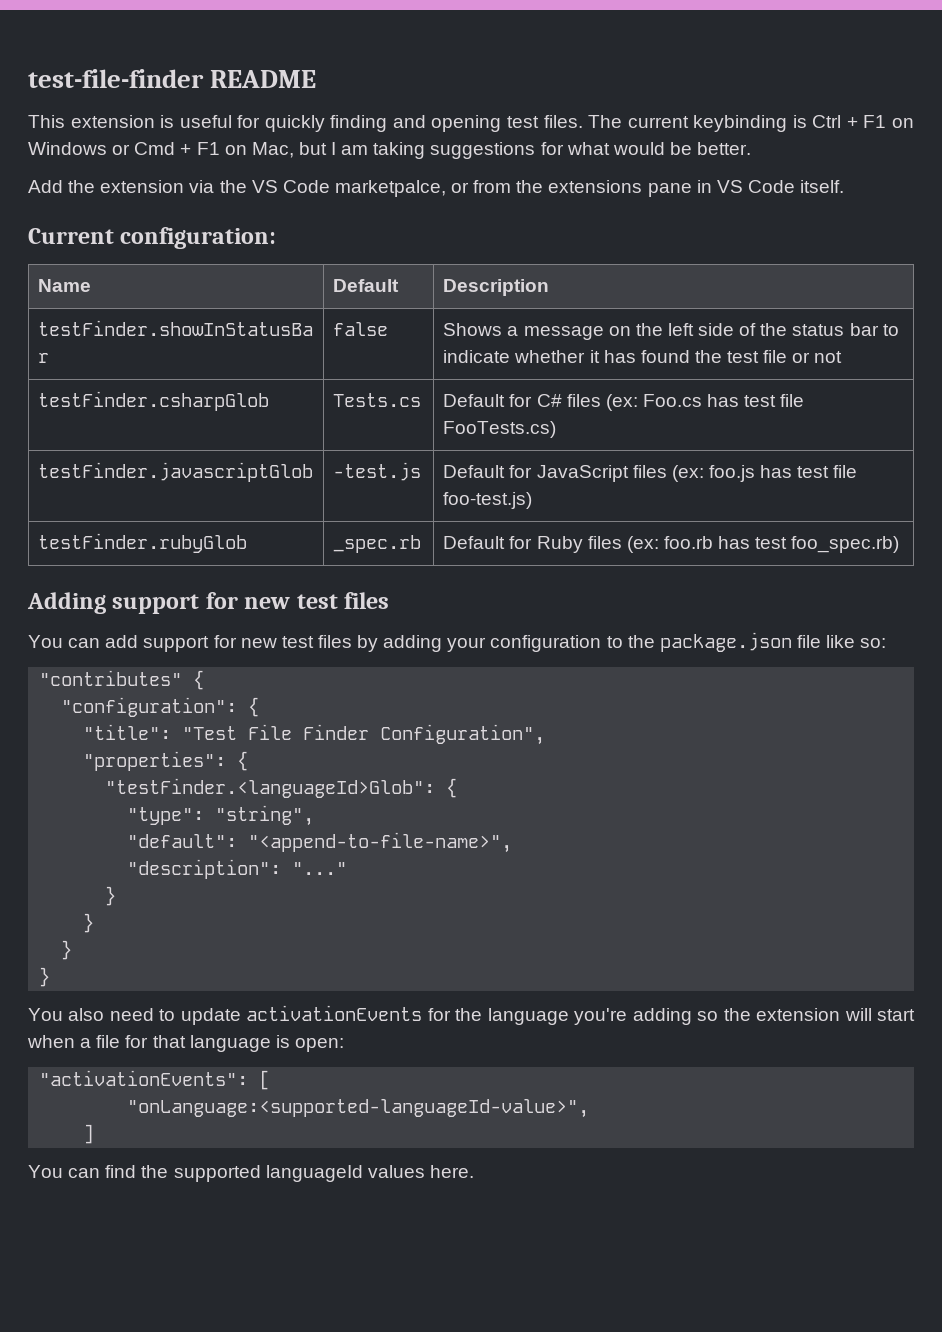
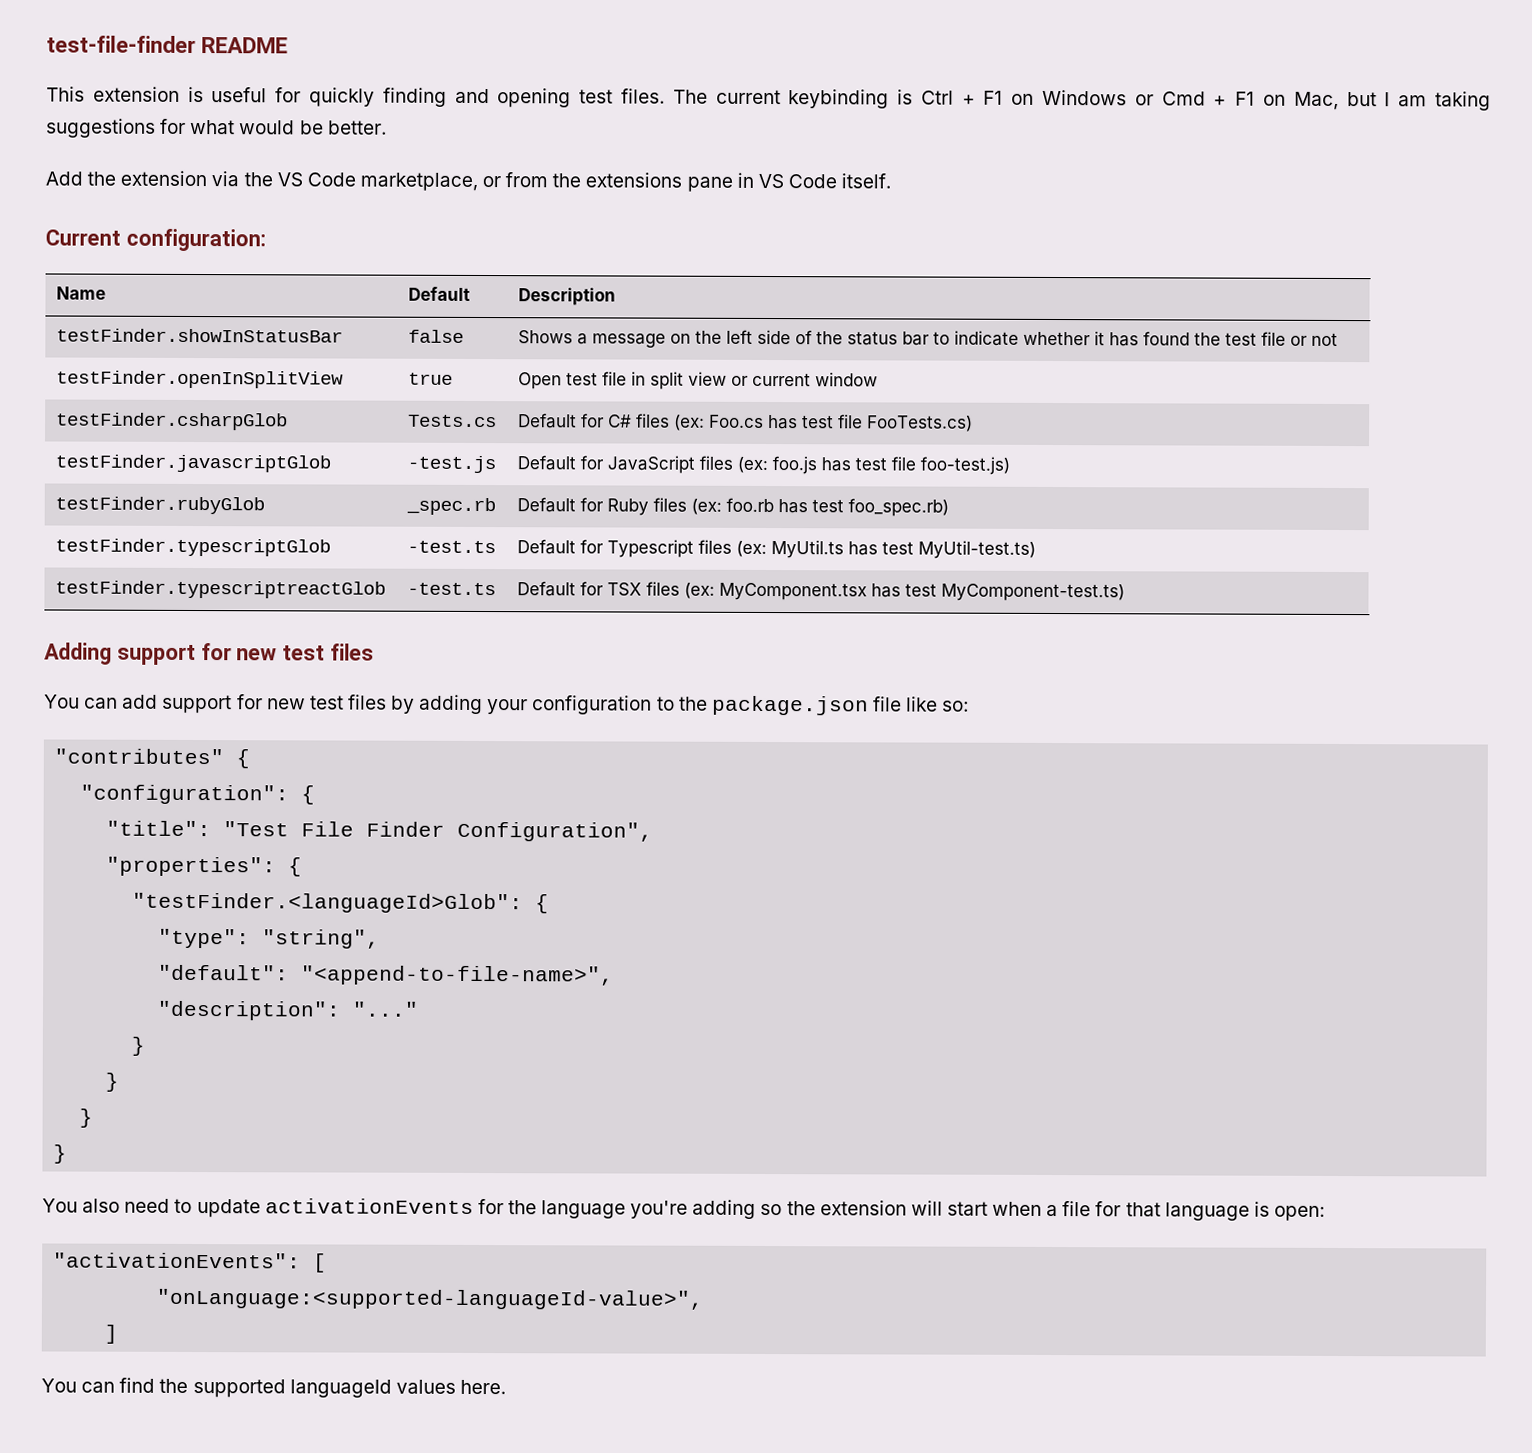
- Add the extension via the VS Code marketpalce, or from the extensions pane in VS Code itself.
+ Add the extension via the VS Code marketplace, or from the extensions pane in VS Code itself.
+ testFinder.openInSplitView | true | Open test file in split view or current window
+ testFinder.typescriptGlob | -test.ts | Default for Typescript files (ex: MyUtil.ts has test MyUtil-test.ts)
+ testFinder.typescriptreactGlob | -test.ts | Default for TSX files (ex: MyComponent.tsx has test MyComponent-test.ts)

